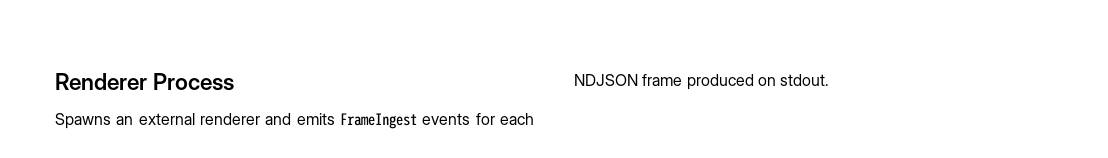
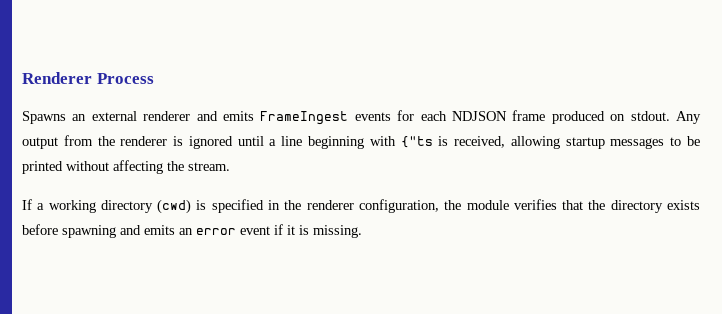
+ Any output from the renderer is ignored until a line beginning with {"ts is received, allowing startup messages to be printed without affecting the stream.
+ If a working directory (cwd) is specified in the renderer configuration, the module verifies that the directory exists before spawning and emits an error event if it is missing.

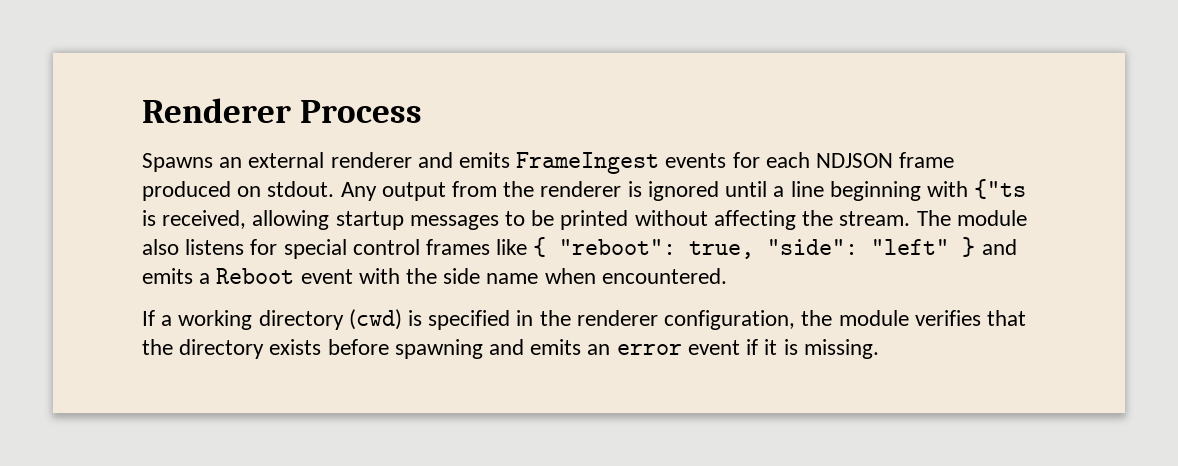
+ The module also listens for special control frames like { "reboot": true, "side": "left" } and emits a Reboot event with the side name when encountered.

